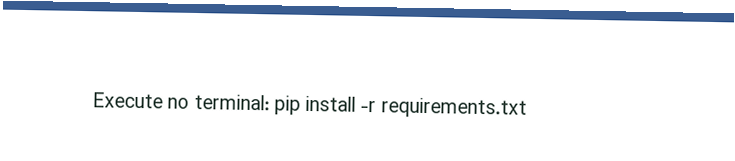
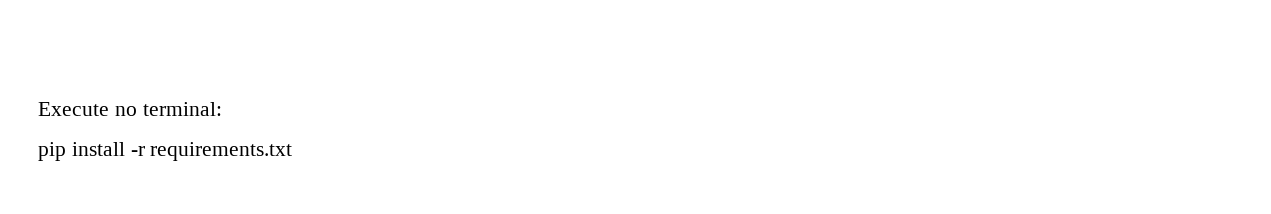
- Execute no terminal: pip install -r requirements.txt
+ Execute no terminal:
+ pip install -r requirements.txt

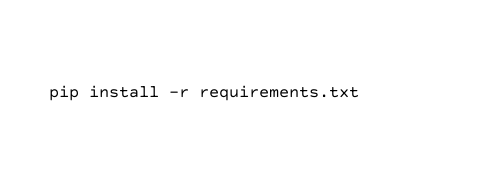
- Execute no terminal:

